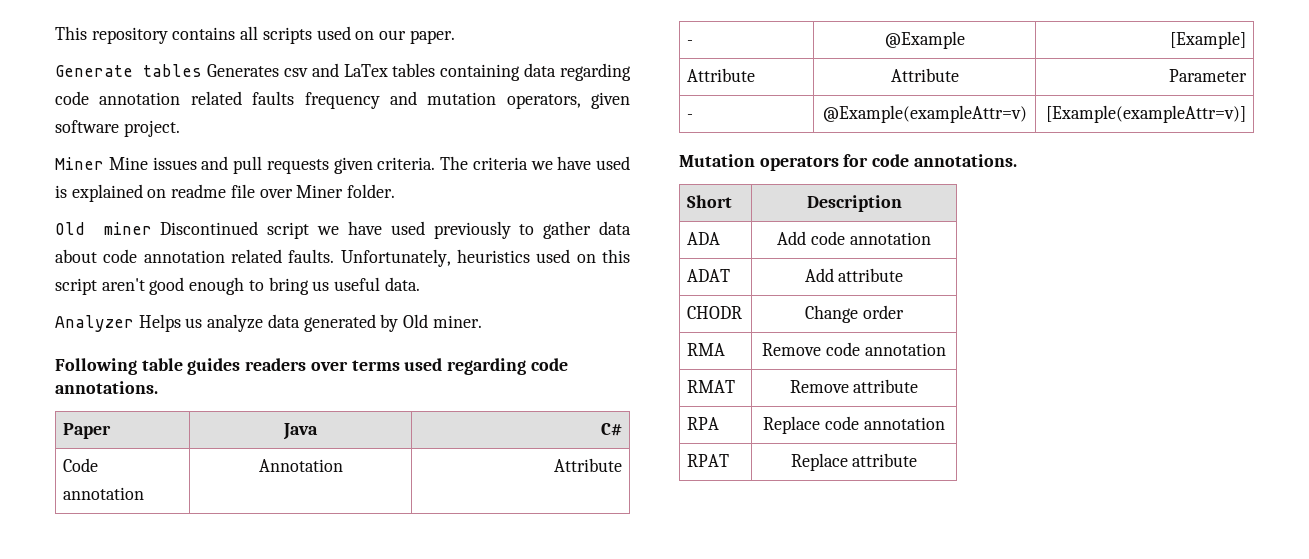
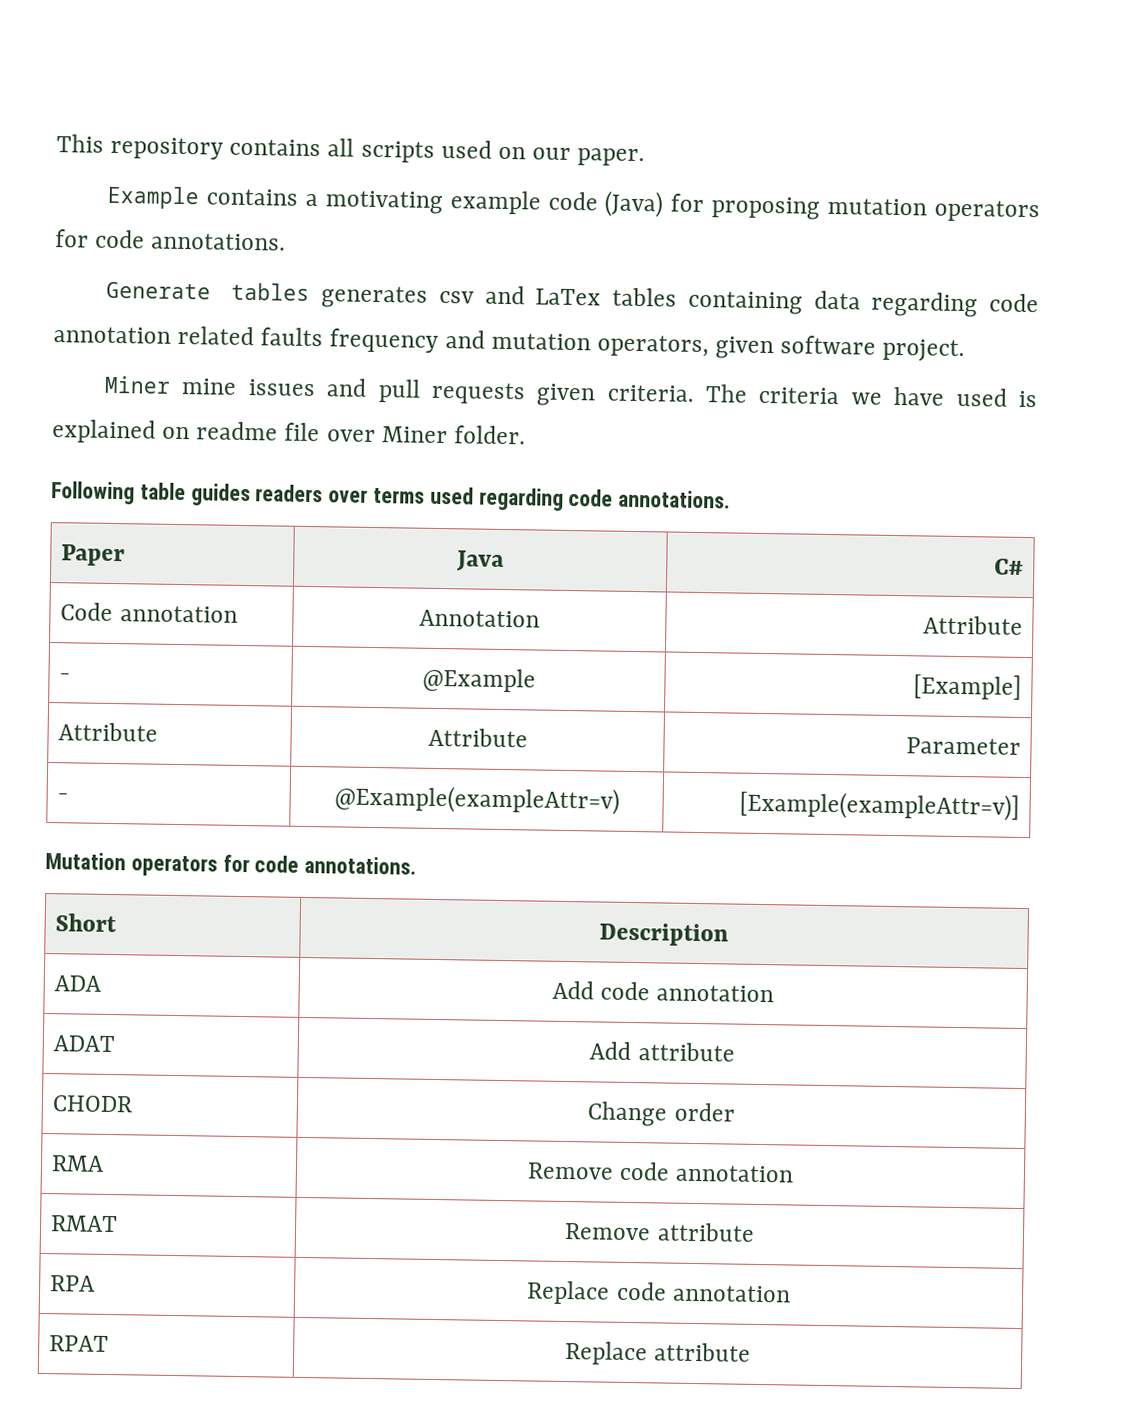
+ Example contains a motivating example code (Java) for proposing mutation operators for code annotations.
- Generate tables Generates csv and LaTex tables containing data regarding code annotation related faults frequency and mutation operators, given software project.
+ Generate tables generates csv and LaTex tables containing data regarding code annotation related faults frequency and mutation operators, given software project.
- Miner Mine issues and pull requests given criteria.
+ Miner mine issues and pull requests given criteria.
- Old miner Discontinued script we have used previously to gather data about code annotation related faults. Unfortunately, heuristics used on this script aren't good enough to bring us useful data.
- Analyzer Helps us analyze data generated by Old miner.

